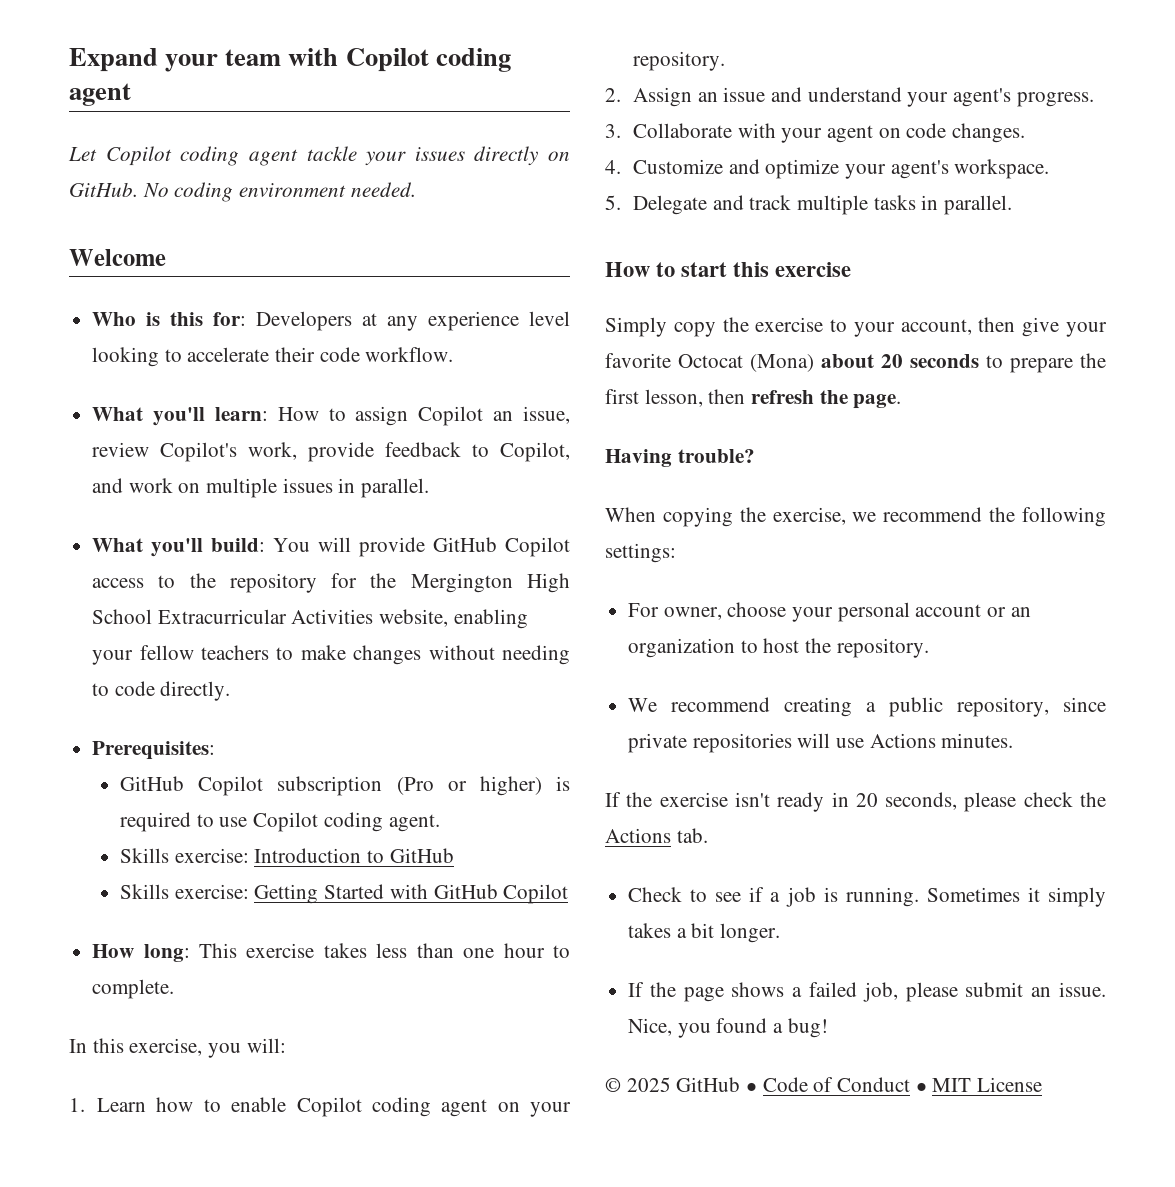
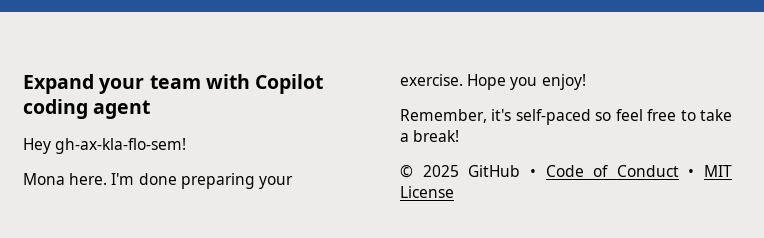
- Let Copilot coding agent tackle your issues directly on GitHub. No coding environment needed.
- Welcome
- Who is this for: Developers at any experience level looking to accelerate their code workflow.
- What you'll learn: How to assign Copilot an issue, review Copilot's work, provide feedback to Copilot, and work on multiple issues in parallel.
- What you'll build: You will provide GitHub Copilot access to the repository for the Mergington High School Extracurricular Activities website, enabling your fellow teachers to make changes without needing to code directly.
- Prerequisites:
- GitHub Copilot subscription (Pro or higher) is required to use Copilot coding agent.
- Skills exercise: Introduction to GitHub
- Skills exercise: Getting Started with GitHub Copilot
- How long: This exercise takes less than one hour to complete.
- In this exercise, you will:
- 1. Learn how to enable Copilot coding agent on your repository.
- 2. Assign an issue and understand your agent's progress.
- 3. Collaborate with your agent on code changes.
- 4. Customize and optimize your agent's workspace.
- 5. Delegate and track multiple tasks in parallel.
- How to start this exercise
- Simply copy the exercise to your account, then give your favorite Octocat (Mona) about 20 seconds to prepare the first lesson, then refresh the page.
- Having trouble?
- When copying the exercise, we recommend the following settings:
- For owner, choose your personal account or an organization to host the repository.
- We recommend creating a public repository, since private repositories will use Actions minutes.
- If the exercise isn't ready in 20 seconds, please check the Actions tab.
- Check to see if a job is running. Sometimes it simply takes a bit longer.
- If the page shows a failed job, please submit an issue. Nice, you found a bug!
+ Hey gh-ax-kla-flo-sem!
+ Mona here. I'm done preparing your exercise. Hope you enjoy!
+ Remember, it's self-paced so feel free to take a break!

